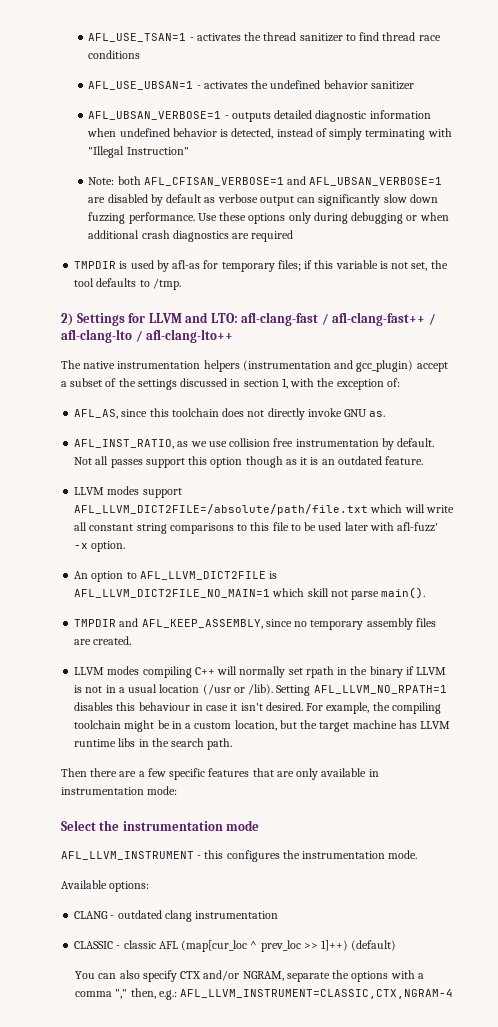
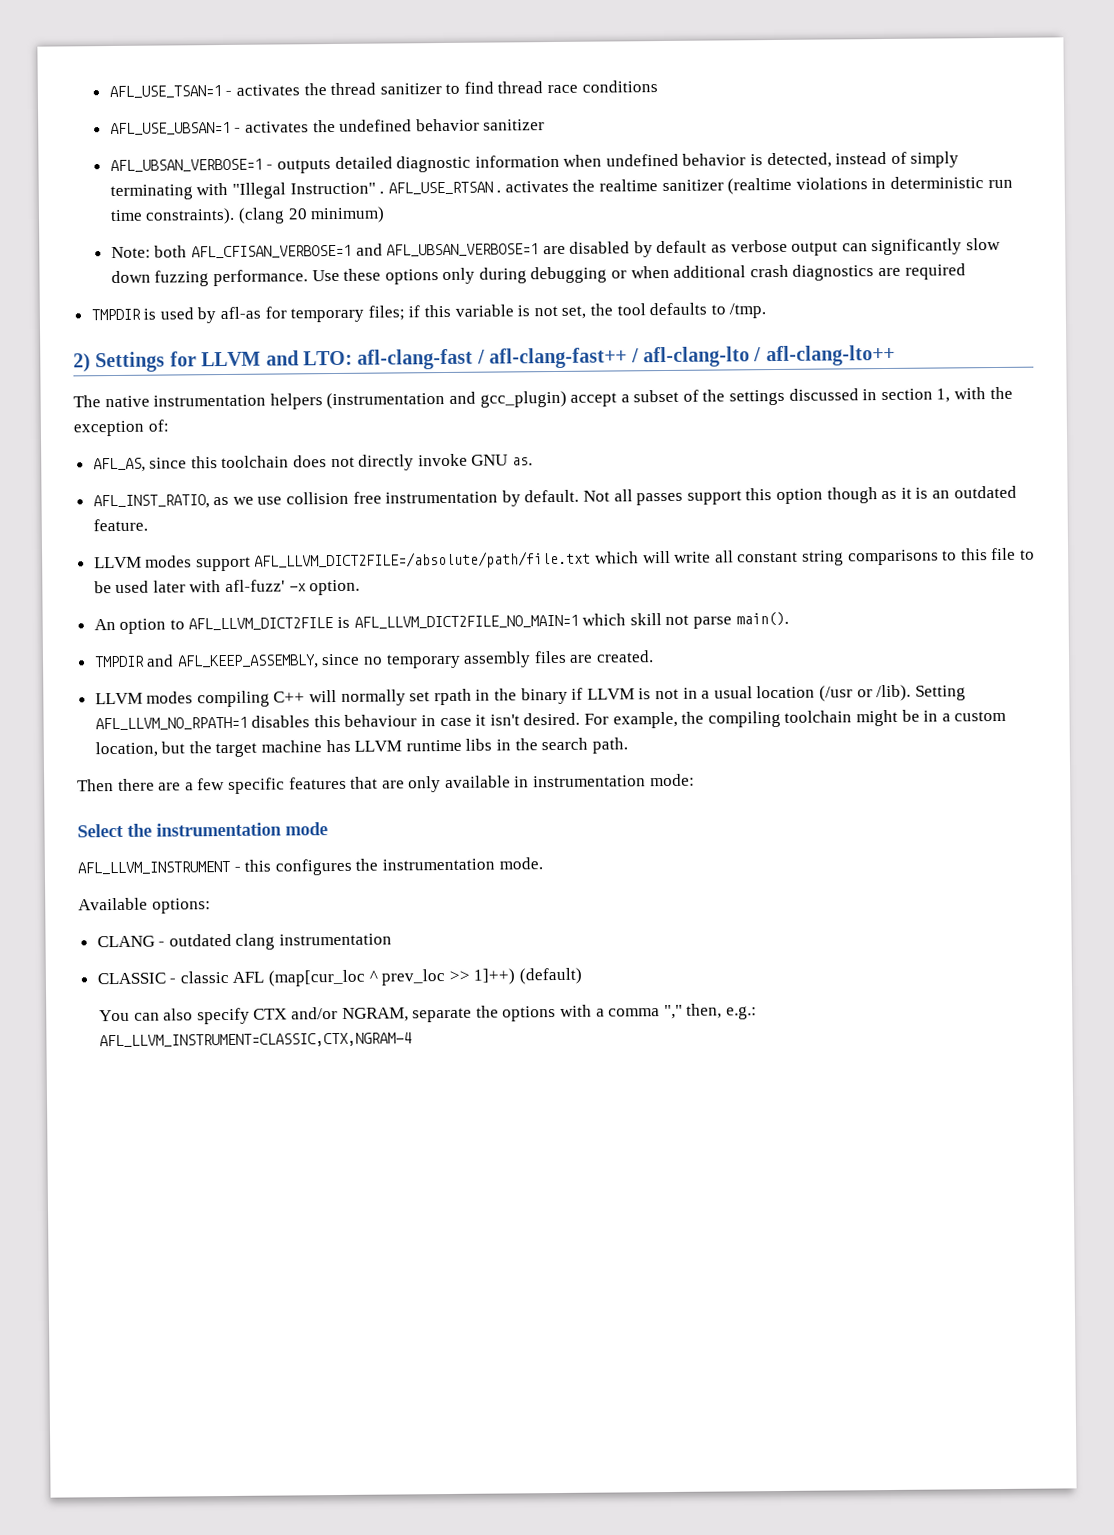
- AFL_UBSAN_VERBOSE=1 - outputs detailed diagnostic information when undefined behavior is detected, instead of simply terminating with "Illegal Instruction"
+ AFL_UBSAN_VERBOSE=1 - outputs detailed diagnostic information when undefined behavior is detected, instead of simply terminating with "Illegal Instruction" . AFL_USE_RTSAN . activates the realtime sanitizer (realtime violations in deterministic run time constraints). (clang 20 minimum)

